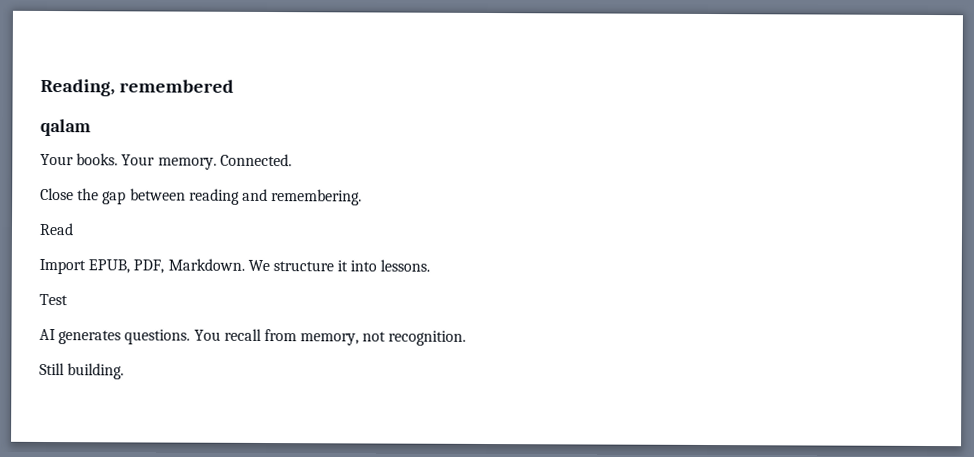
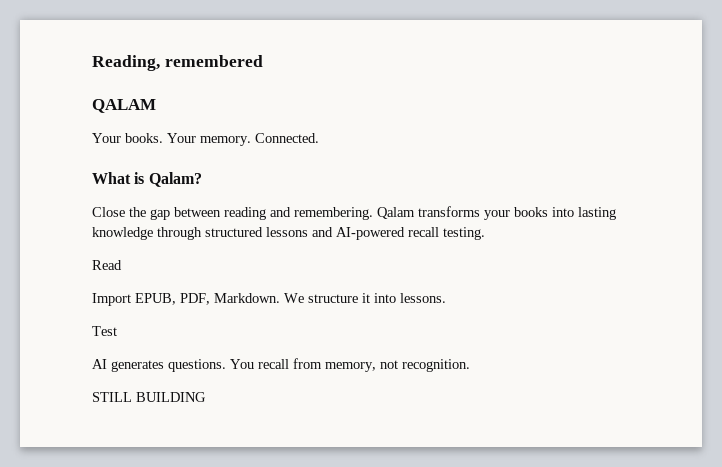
- qalam
+ QALAM
+ What is Qalam?
+ Qalam transforms your books into lasting knowledge through structured lessons and AI-powered recall testing.
- Still building.
+ STILL BUILDING

